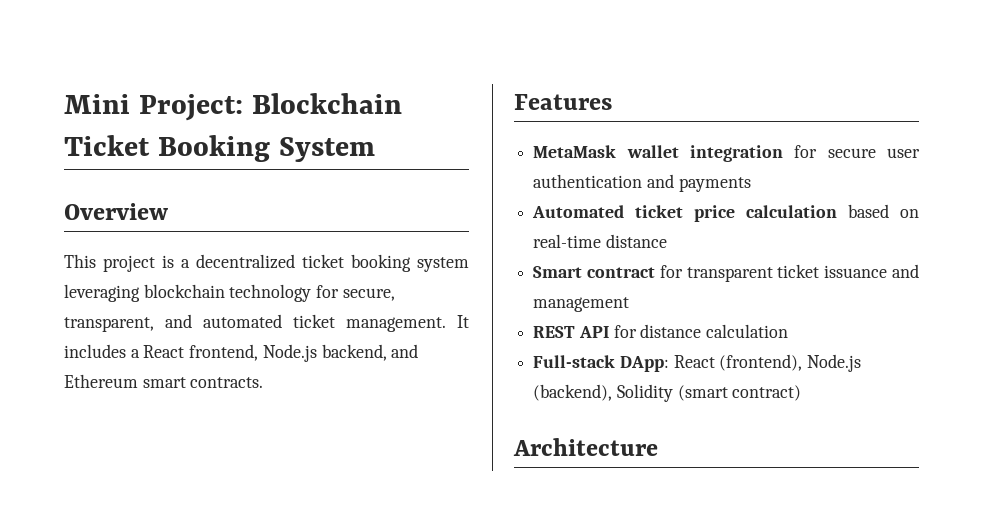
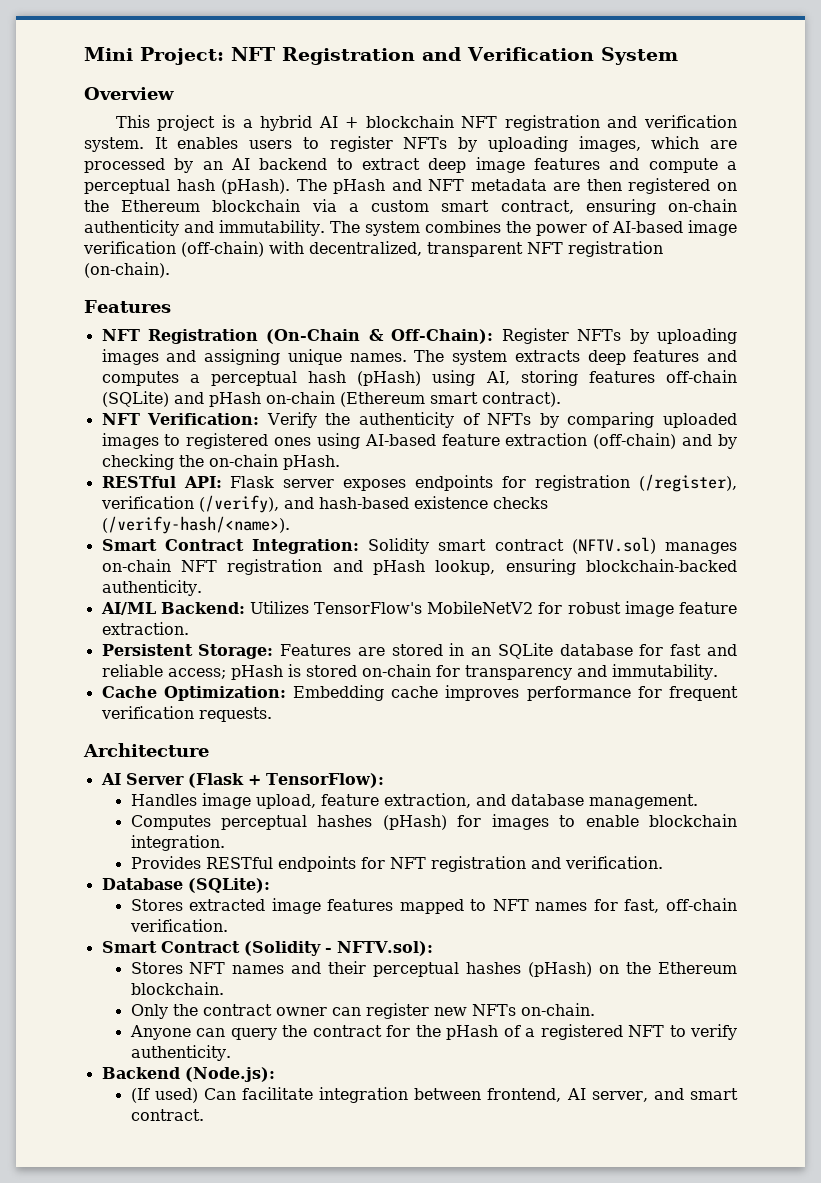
- Mini Project: Blockchain Ticket Booking System
+ Mini Project: NFT Registration and Verification System
- This project is a decentralized ticket booking system leveraging blockchain technology for secure, transparent, and automated ticket management. It includes a React frontend, Node.js backend, and Ethereum smart contracts.
+ This project is a hybrid AI + blockchain NFT registration and verification system. It enables users to register NFTs by uploading images, which are processed by an AI backend to extract deep image features and compute a perceptual hash (pHash). The pHash and NFT metadata are then registered on the Ethereum blockchain via a custom smart contract, ensuring on-chain authenticity and immutability. The system combines the power of AI-based image verification (off-chain) with decentralized, transparent NFT registration (on-chain).
  Features
- MetaMask wallet integration for secure user authentication and payments
- Automated ticket price calculation based on real-time distance
- Smart contract for transparent ticket issuance and management
- REST API for distance calculation
- Full-stack DApp: React (frontend), Node.js (backend), Solidity (smart contract)
+ NFT Registration (On-Chain & Off-Chain): Register NFTs by uploading images and assigning unique names. The system extracts deep features and computes a perceptual hash (pHash) using AI, storing features off-chain (SQLite) and pHash on-chain (Ethereum smart contract).
+ NFT Verification: Verify the authenticity of NFTs by comparing uploaded images to registered ones using AI-based feature extraction (off-chain) and by checking the on-chain pHash.
+ RESTful API: Flask server exposes endpoints for registration (/register), verification (/verify), and hash-based existence checks (/verify-hash/<name>).
+ Smart Contract Integration: Solidity smart contract (NFTV.sol) manages on-chain NFT registration and pHash lookup, ensuring blockchain-backed authenticity.
+ AI/ML Backend: Utilizes TensorFlow's MobileNetV2 for robust image feature extraction.
+ Persistent Storage: Features are stored in an SQLite database for fast and reliable access; pHash is stored on-chain for transparency and immutability.
+ Cache Optimization: Embedding cache improves performance for frequent verification requests.
  Architecture
+ AI Server (Flask + TensorFlow):
+ Handles image upload, feature extraction, and database management.
+ Computes perceptual hashes (pHash) for images to enable blockchain integration.
+ Provides RESTful endpoints for NFT registration and verification.
+ Database (SQLite):
+ Stores extracted image features mapped to NFT names for fast, off-chain verification.
+ Smart Contract (Solidity - NFTV.sol):
+ Stores NFT names and their perceptual hashes (pHash) on the Ethereum blockchain.
+ Only the contract owner can register new NFTs on-chain.
+ Anyone can query the contract for the pHash of a registered NFT to verify authenticity.
+ Backend (Node.js):
+ (If used) Can facilitate integration between frontend, AI server, and smart contract.

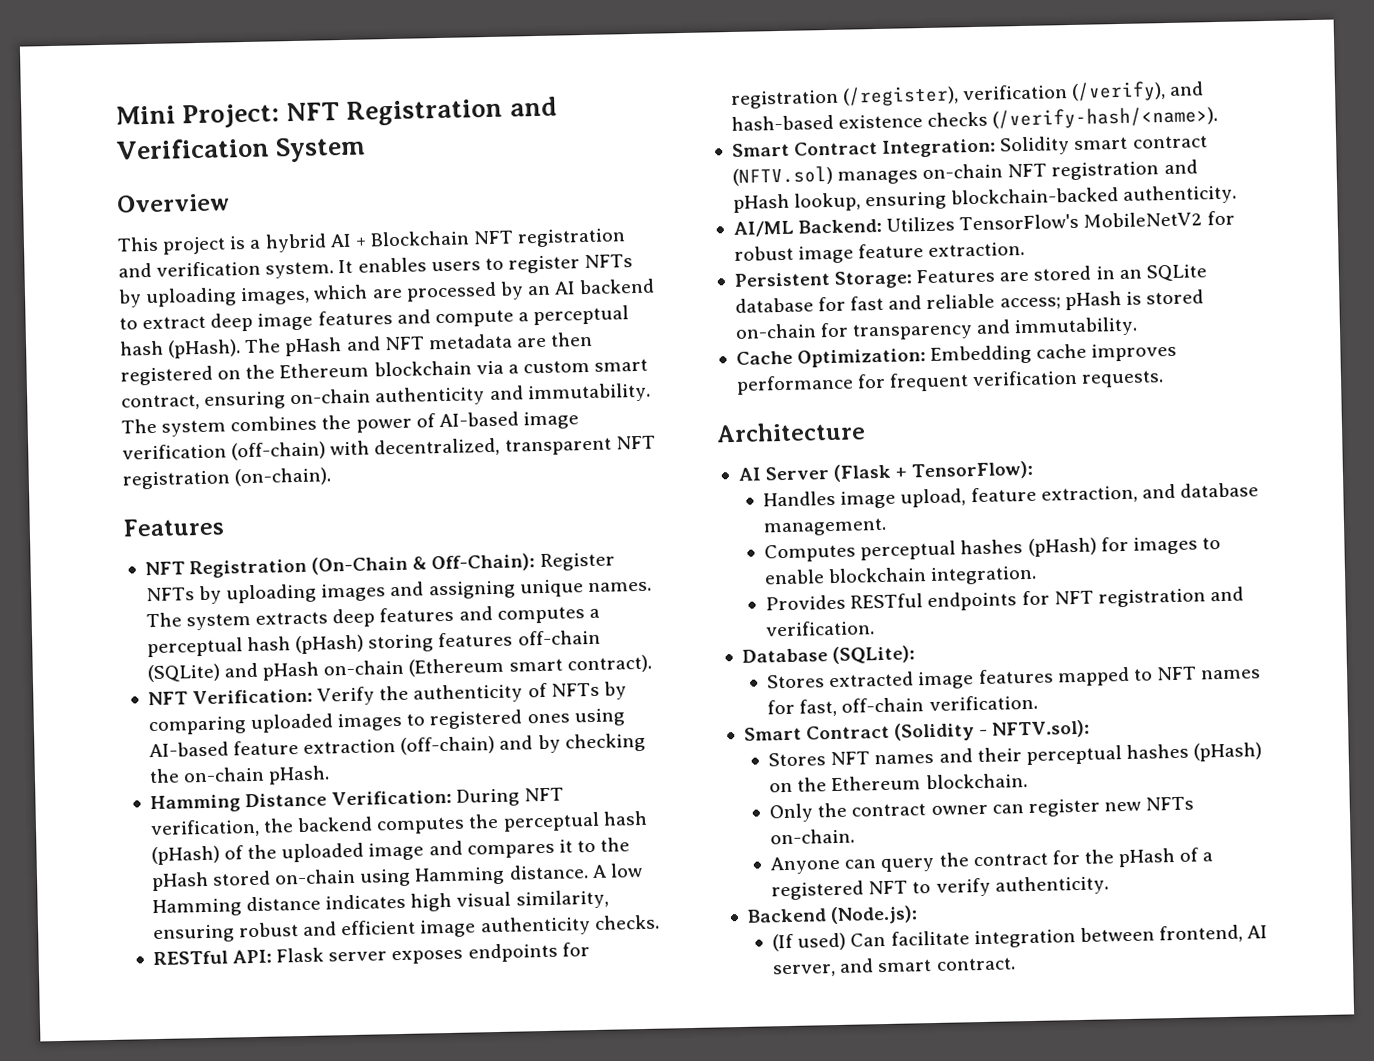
- This project is a hybrid AI + blockchain NFT registration and verification system.
+ This project is a hybrid AI + Blockchain NFT registration and verification system.
- The system extracts deep features and computes a perceptual hash (pHash) using AI, storing features off-chain (SQLite) and pHash on-chain (Ethereum smart contract).
+ The system extracts deep features and computes a perceptual hash (pHash) storing features off-chain (SQLite) and pHash on-chain (Ethereum smart contract).
+ Hamming Distance Verification: During NFT verification, the backend computes the perceptual hash (pHash) of the uploaded image and compares it to the pHash stored on-chain using Hamming distance. A low Hamming distance indicates high visual similarity, ensuring robust and efficient image authenticity checks.

